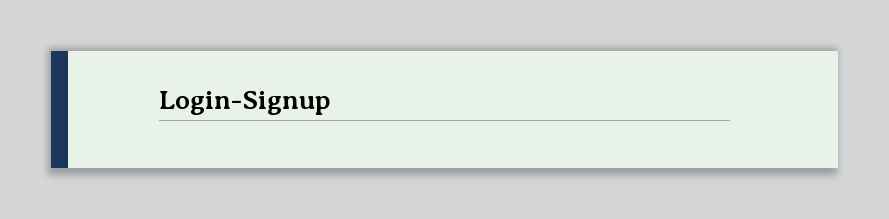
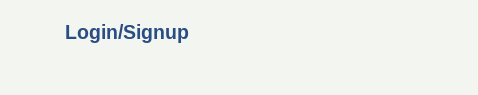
- Login-Signup
+ Login/Signup

